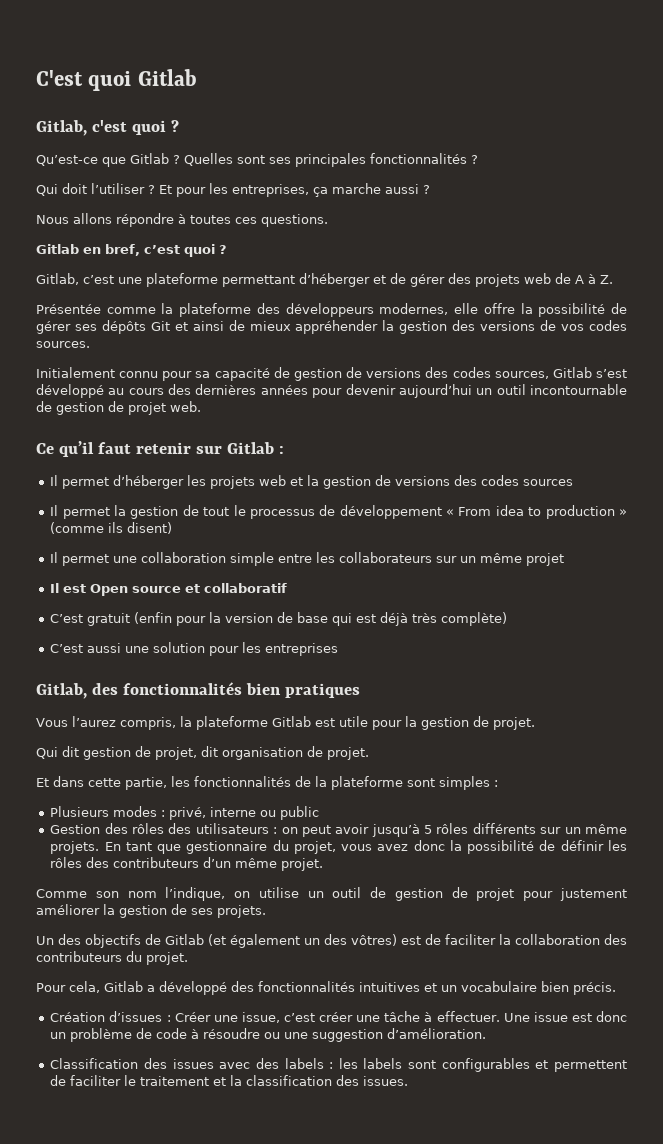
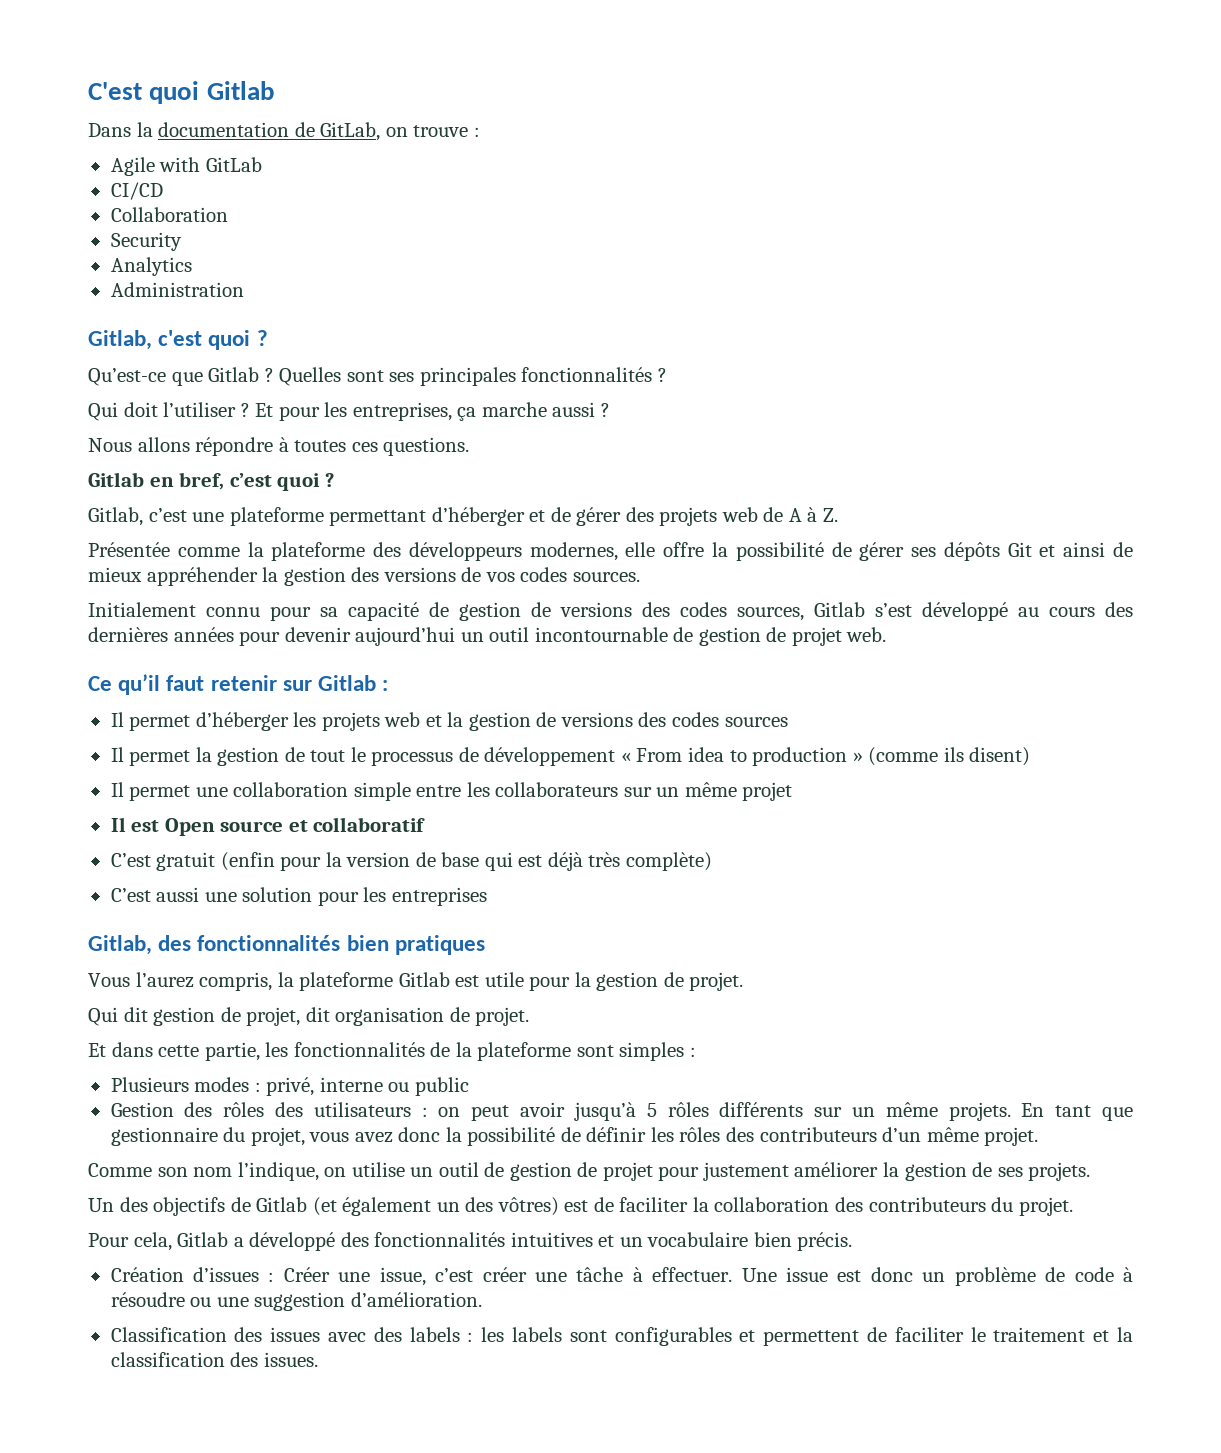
+ Dans la documentation de GitLab, on trouve :
+ Agile with GitLab
+ CI/CD
+ Collaboration
+ Security
+ Analytics
+ Administration

